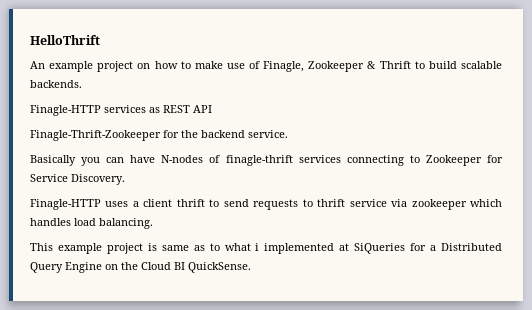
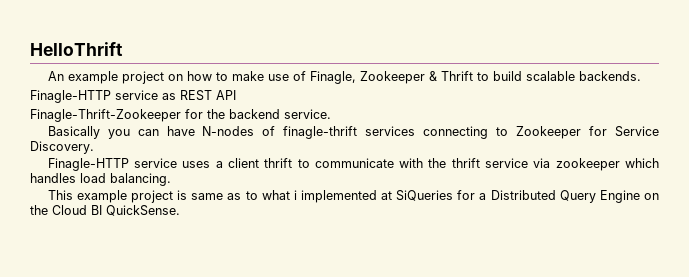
- Finagle-HTTP services as REST API
+ Finagle-HTTP service as REST API
- Finagle-HTTP uses a client thrift to send requests to thrift service via zookeeper which handles load balancing.
+ Finagle-HTTP service uses a client thrift to communicate with the thrift service via zookeeper which handles load balancing.

